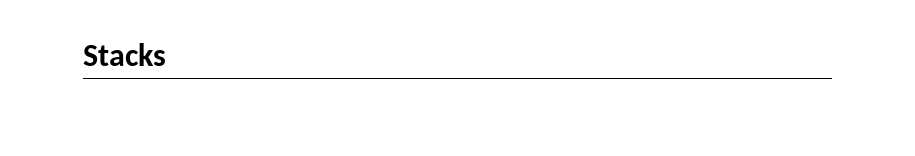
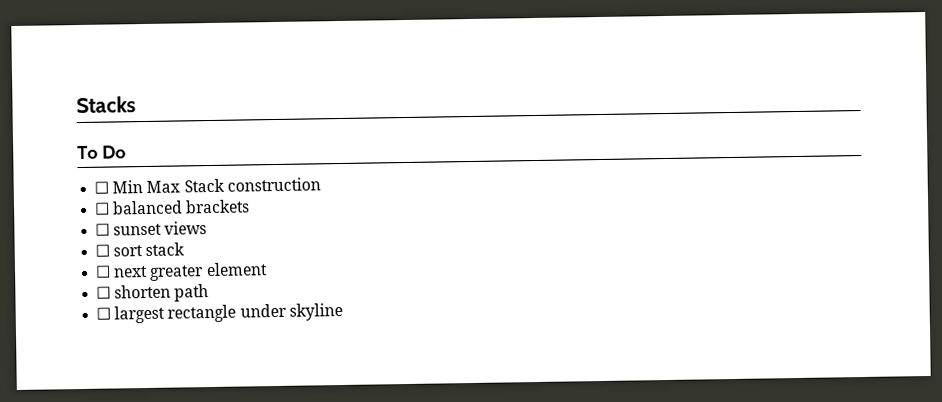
+ To Do
+ ☐ Min Max Stack construction
+ ☐ balanced brackets
+ ☐ sunset views
+ ☐ sort stack
+ ☐ next greater element
+ ☐ shorten path
+ ☐ largest rectangle under skyline

